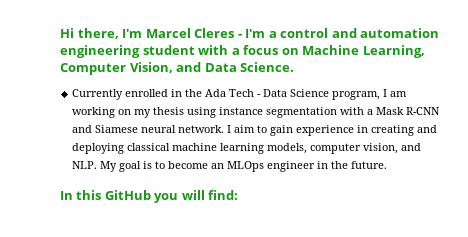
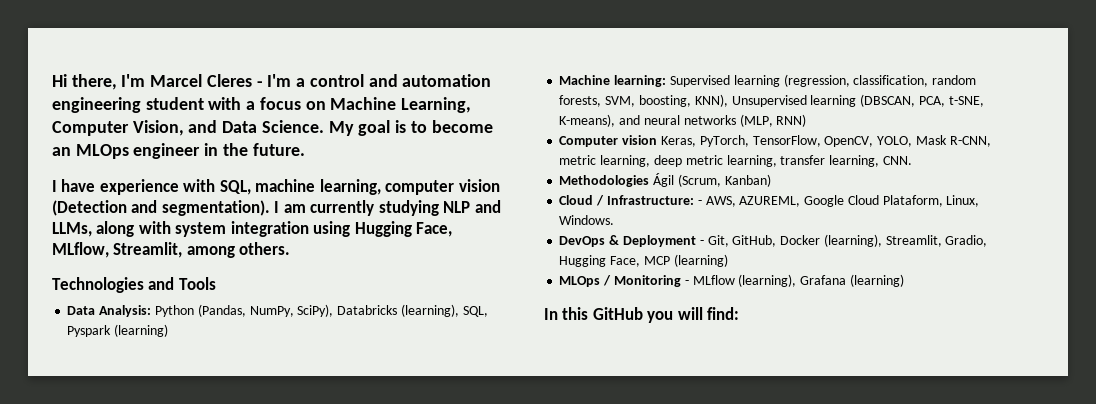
- Hi there, I'm Marcel Cleres - I'm a control and automation engineering student with a focus on Machine Learning, Computer Vision, and Data Science.
- Currently enrolled in the Ada Tech - Data Science program, I am working on my thesis using instance segmentation with a Mask R-CNN and Siamese neural network. I aim to gain experience in creating and deploying classical machine learning models, computer vision, and NLP. My goal is to become an MLOps engineer in the future.
+ Hi there, I'm Marcel Cleres - I'm a control and automation engineering student with a focus on Machine Learning, Computer Vision, and Data Science. My goal is to become an MLOps engineer in the future.
+ I have experience with SQL, machine learning, computer vision (Detection and segmentation). I am currently studying NLP and LLMs, along with system integration using Hugging Face, MLflow, Streamlit, among others.
+ Technologies and Tools
+ Data Analysis: Python (Pandas, NumPy, SciPy), Databricks (learning), SQL, Pyspark (learning)
+ Machine learning: Supervised learning (regression, classification, random forests, SVM, boosting, KNN), Unsupervised learning (DBSCAN, PCA, t-SNE, K-means), and neural networks (MLP, RNN)
+ Computer vision Keras, PyTorch, TensorFlow, OpenCV, YOLO, Mask R-CNN, metric learning, deep metric learning, transfer learning, CNN.
+ Methodologies Ágil (Scrum, Kanban)
+ Cloud / Infrastructure: - AWS, AZUREML, Google Cloud Plataform, Linux, Windows.
+ DevOps & Deployment - Git, GitHub, Docker (learning), Streamlit, Gradio, Hugging Face, MCP (learning)
+ MLOps / Monitoring - MLflow (learning), Grafana (learning)

